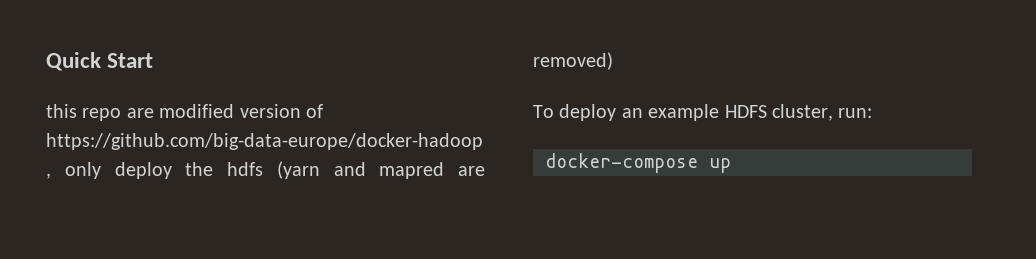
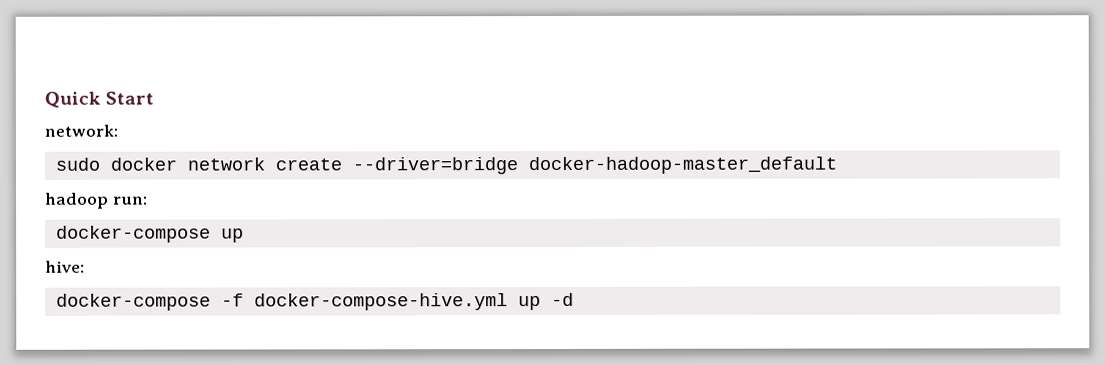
- this repo are modified version of https://github.com/big-data-europe/docker-hadoop , only deploy the hdfs (yarn and mapred are removed)
- To deploy an example HDFS cluster, run:
+ network:
+ sudo docker network create --driver=bridge docker-hadoop-master_default
+ hadoop run:
  docker-compose up
+ hive:
+ docker-compose -f docker-compose-hive.yml up -d

